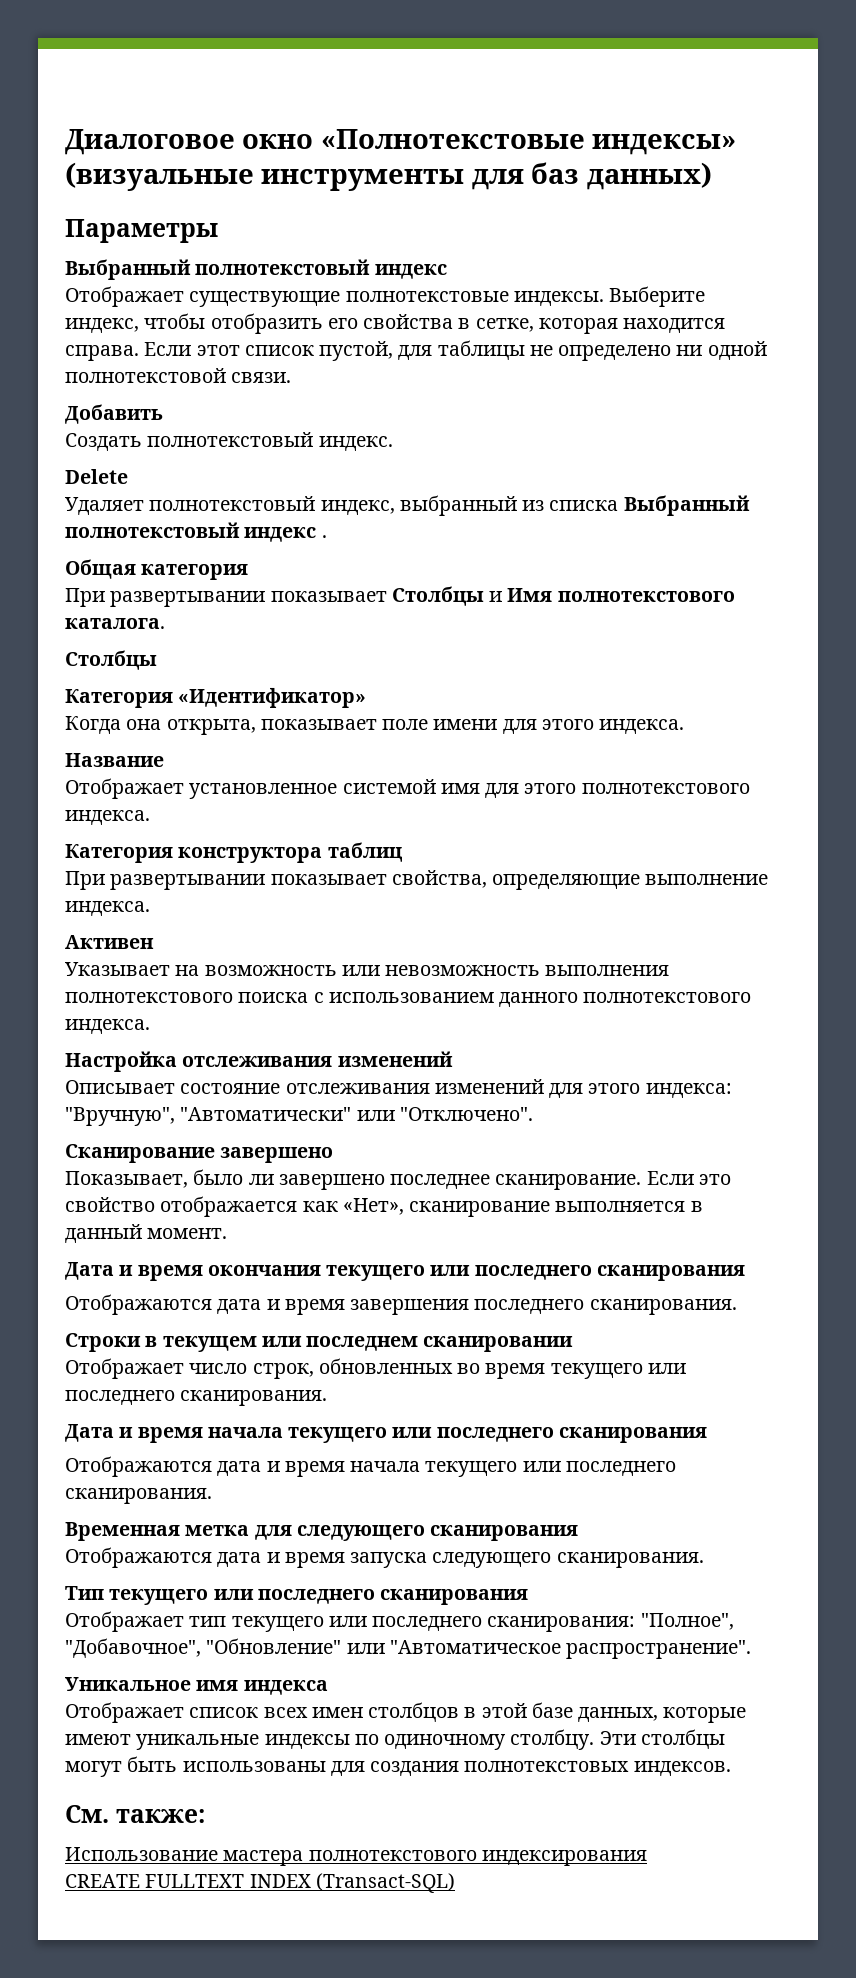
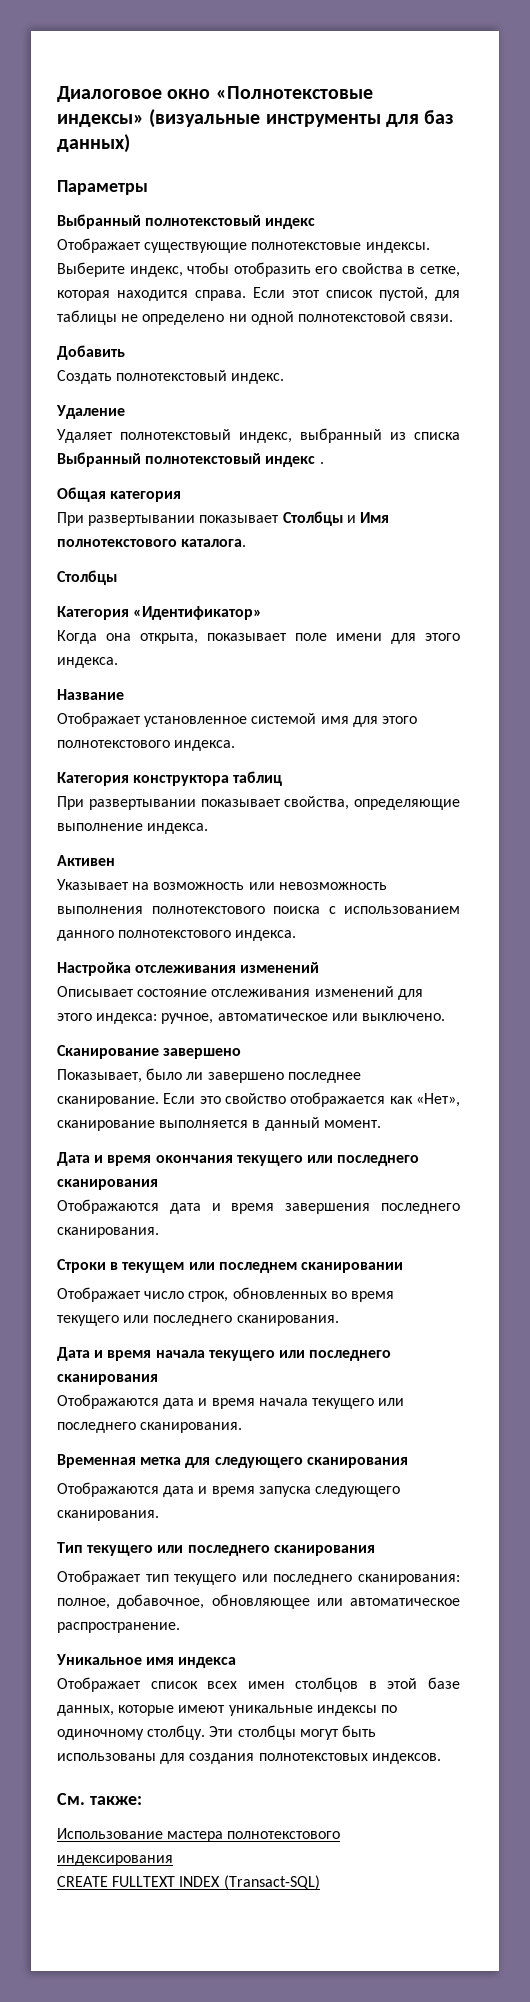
- Delete
+ Удаление
- Описывает состояние отслеживания изменений для этого индекса: "Вручную", "Автоматически" или "Отключено".
+ Описывает состояние отслеживания изменений для этого индекса: ручное, автоматическое или выключено.
- Отображает тип текущего или последнего сканирования: "Полное", "Добавочное", "Обновление" или "Автоматическое распространение".
+ Отображает тип текущего или последнего сканирования: полное, добавочное, обновляющее или автоматическое распространение.

